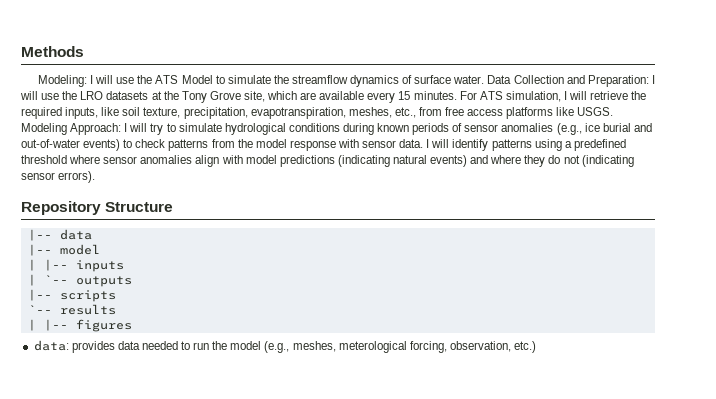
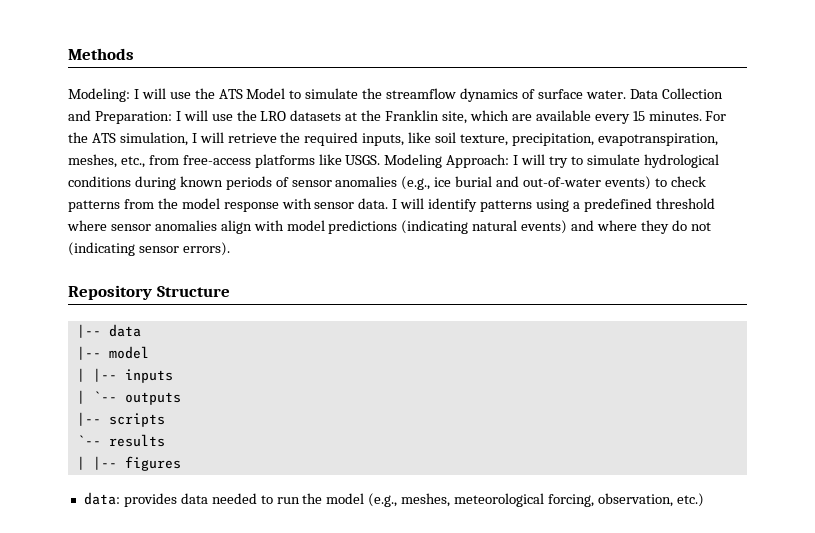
- Data Collection and Preparation: I will use the LRO datasets at the Tony Grove site, which are available every 15 minutes.
+ Data Collection and Preparation: I will use the LRO datasets at the Franklin site, which are available every 15 minutes.
- For ATS simulation, I will retrieve the required inputs, like soil texture, precipitation, evapotranspiration, meshes, etc., from free access platforms like USGS.
+ For the ATS simulation, I will retrieve the required inputs, like soil texture, precipitation, evapotranspiration, meshes, etc., from free-access platforms like USGS.
- data: provides data needed to run the model (e.g., meshes, meterological forcing, observation, etc.)
+ data: provides data needed to run the model (e.g., meshes, meteorological forcing, observation, etc.)

